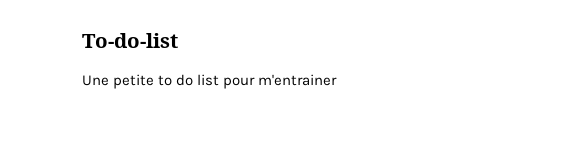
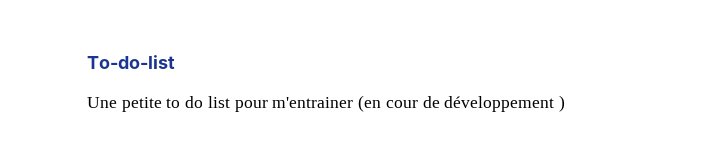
- Une petite to do list pour m'entrainer
+ Une petite to do list pour m'entrainer (en cour de développement )

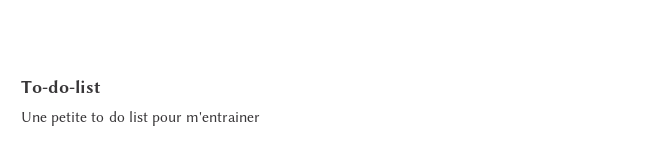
- Une petite to do list pour m'entrainer (en cour de développement )
+ Une petite to do list pour m'entrainer

